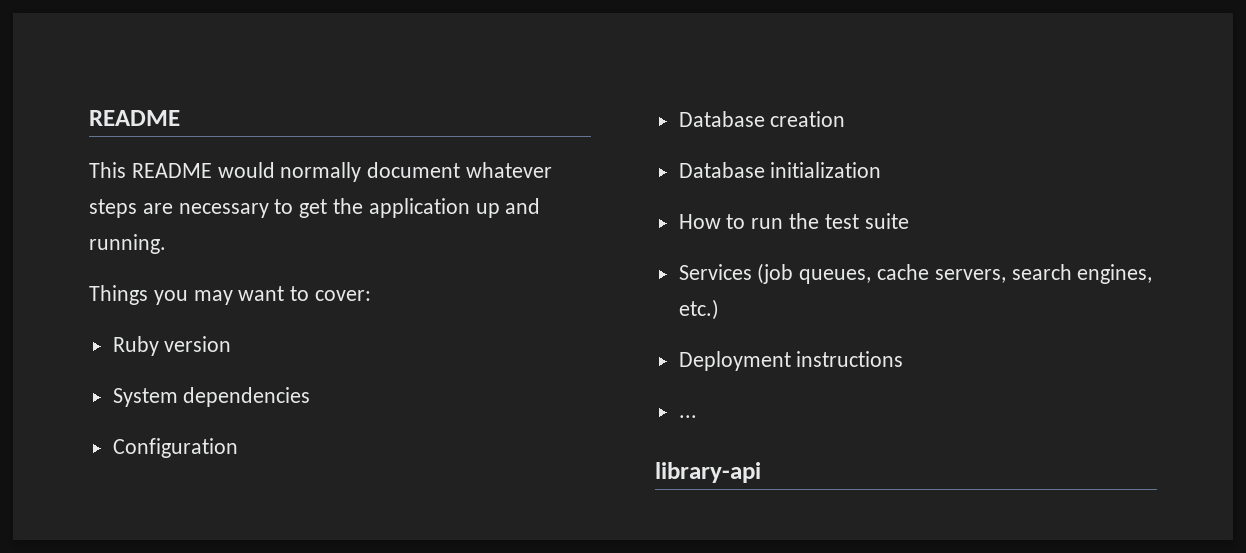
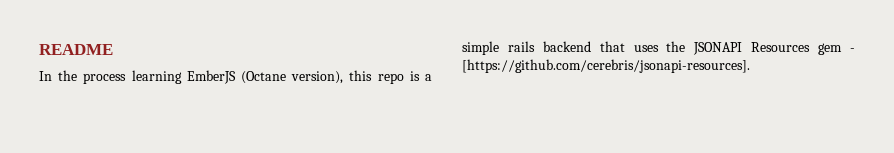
- This README would normally document whatever steps are necessary to get the application up and running.
- Things you may want to cover:
- Ruby version
- System dependencies
- Configuration
- Database creation
- Database initialization
- How to run the test suite
- Services (job queues, cache servers, search engines, etc.)
- Deployment instructions
- ...
- library-api
+ In the process learning EmberJS (Octane version), this repo is a simple rails backend that uses the JSONAPI Resources gem - [https://github.com/cerebris/jsonapi-resources].

